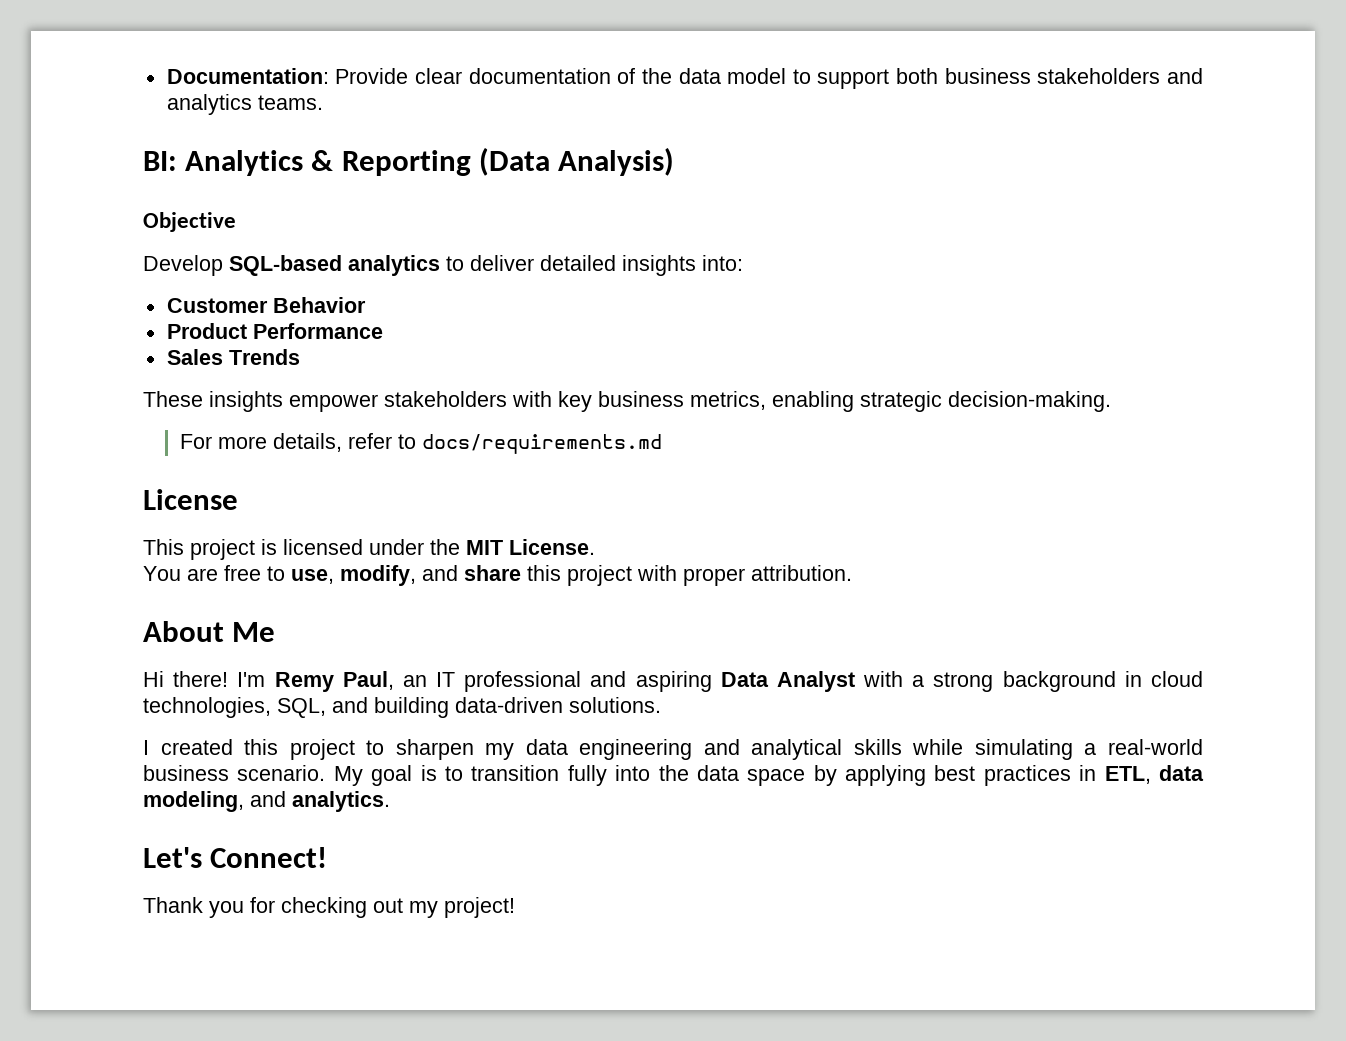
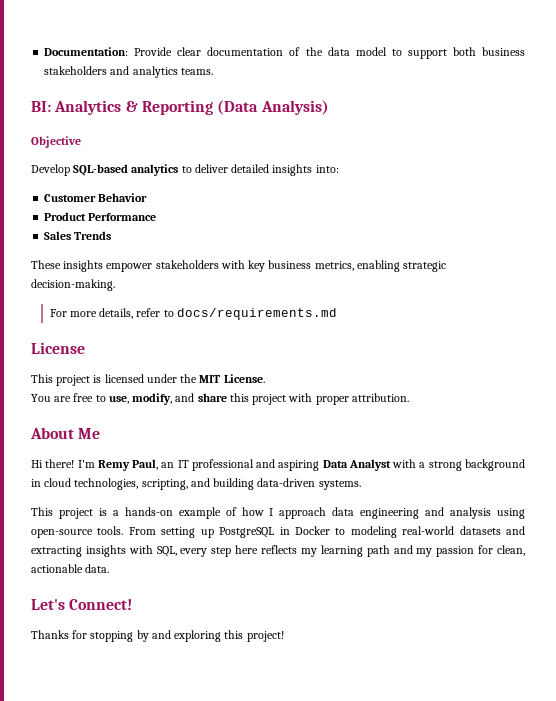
- I'm Remy Paul, an IT professional and aspiring Data Analyst with a strong background in cloud technologies, SQL, and building data-driven solutions.
- I created this project to sharpen my data engineering and analytical skills while simulating a real-world business scenario. My goal is to transition fully into the data space by applying best practices in ETL, data modeling, and analytics.
+ I'm Remy Paul, an IT professional and aspiring Data Analyst with a strong background in cloud technologies, scripting, and building data-driven systems.
+ This project is a hands-on example of how I approach data engineering and analysis using open-source tools. From setting up PostgreSQL in Docker to modeling real-world datasets and extracting insights with SQL, every step here reflects my learning path and my passion for clean, actionable data.
  Let's Connect!
- Thank you for checking out my project!
+ Thanks for stopping by and exploring this project!

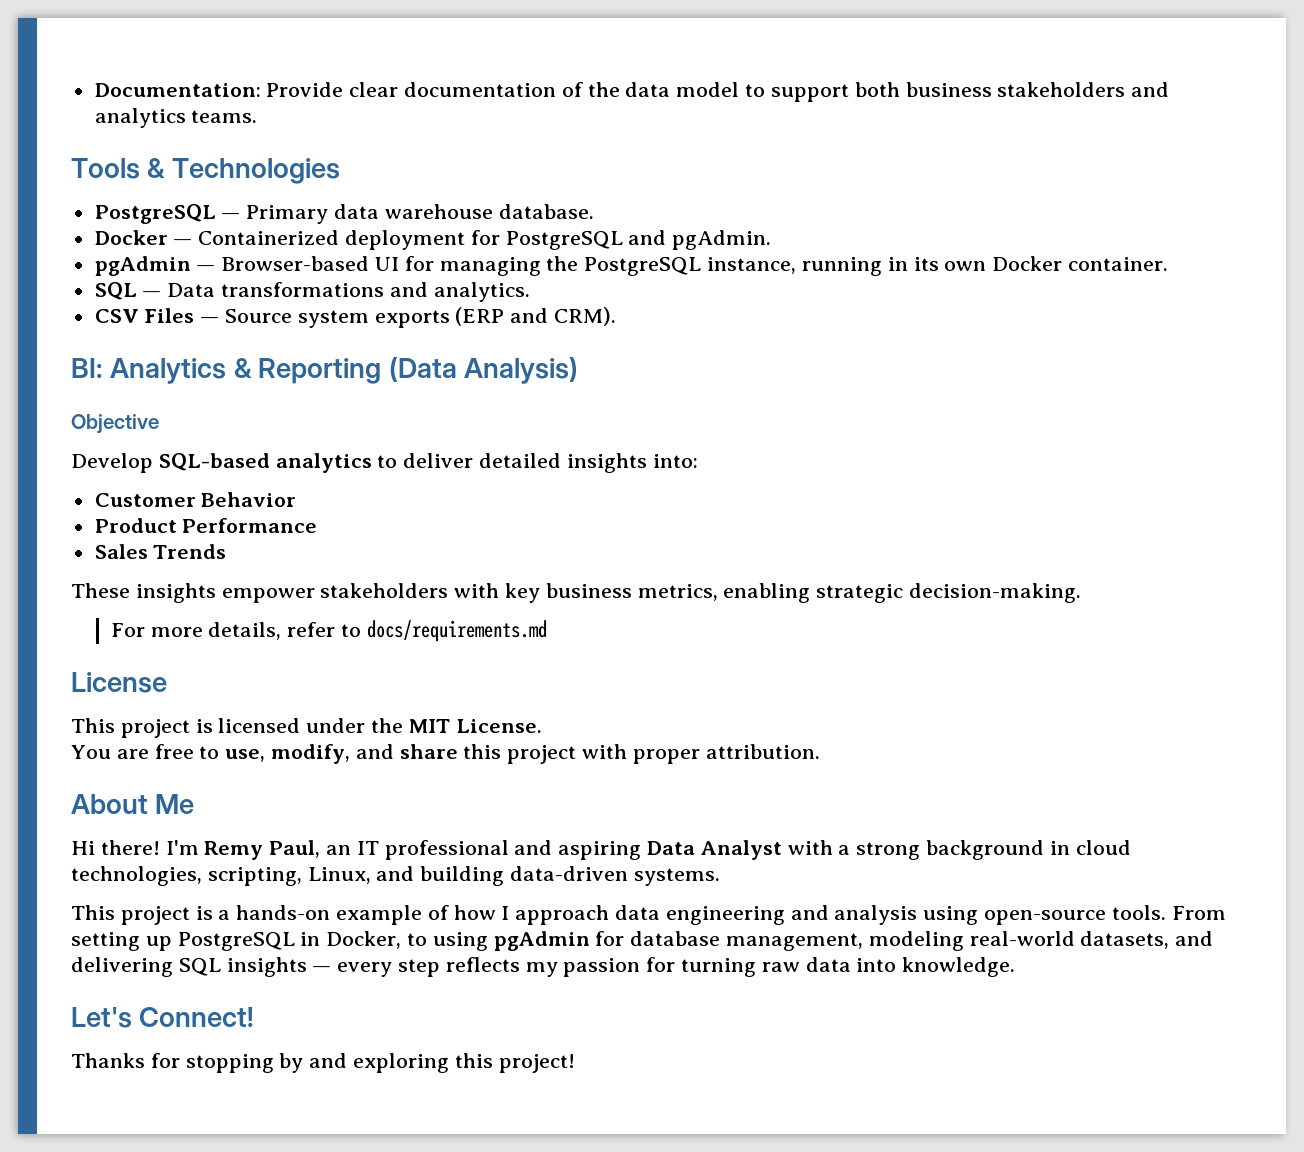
+ Tools & Technologies
+ PostgreSQL — Primary data warehouse database.
+ Docker — Containerized deployment for PostgreSQL and pgAdmin.
+ pgAdmin — Browser-based UI for managing the PostgreSQL instance, running in its own Docker container.
+ SQL — Data transformations and analytics.
+ CSV Files — Source system exports (ERP and CRM).
- I'm Remy Paul, an IT professional and aspiring Data Analyst with a strong background in cloud technologies, scripting, and building data-driven systems.
+ I'm Remy Paul, an IT professional and aspiring Data Analyst with a strong background in cloud technologies, scripting, Linux, and building data-driven systems.
- From setting up PostgreSQL in Docker to modeling real-world datasets and extracting insights with SQL, every step here reflects my learning path and my passion for clean, actionable data.
+ From setting up PostgreSQL in Docker, to using pgAdmin for database management, modeling real-world datasets, and delivering SQL insights — every step reflects my passion for turning raw data into knowledge.

